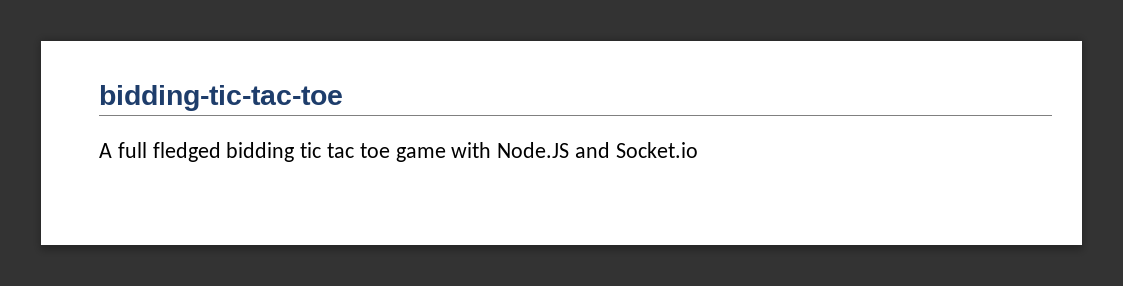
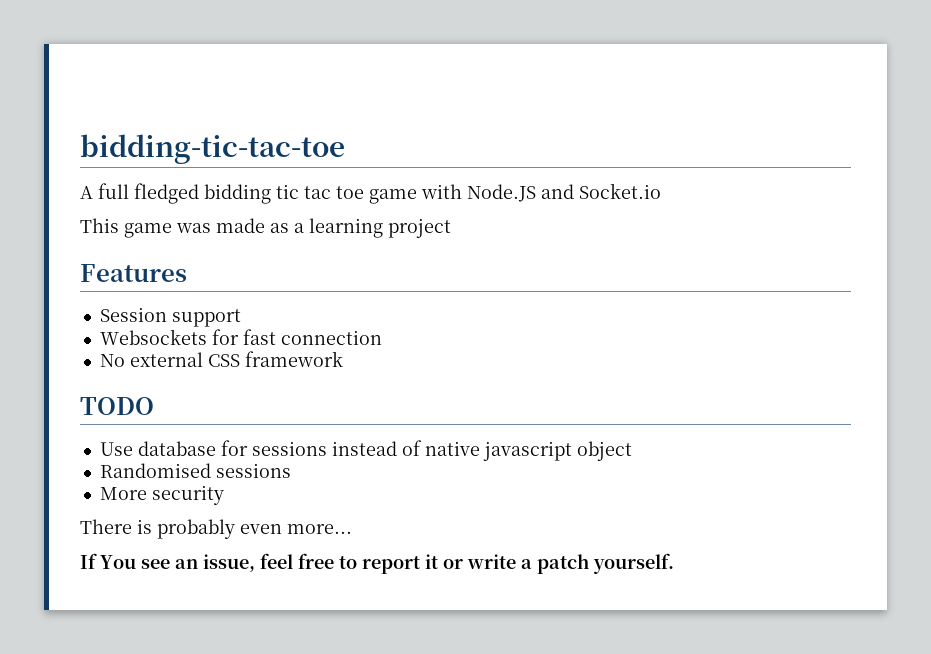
+ This game was made as a learning project
+ Features
+ Session support
+ Websockets for fast connection
+ No external CSS framework
+ TODO
+ Use database for sessions instead of native javascript object
+ Randomised sessions
+ More security
+ There is probably even more...
+ If You see an issue, feel free to report it or write a patch yourself.

